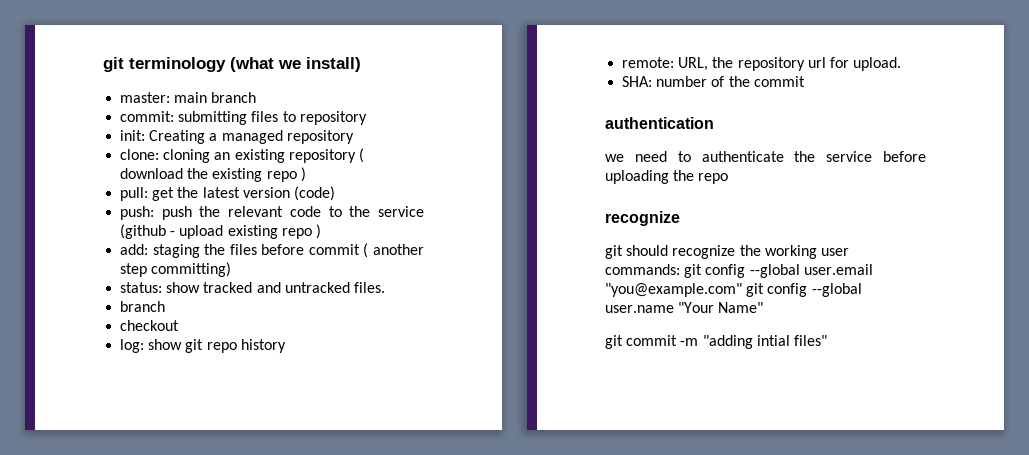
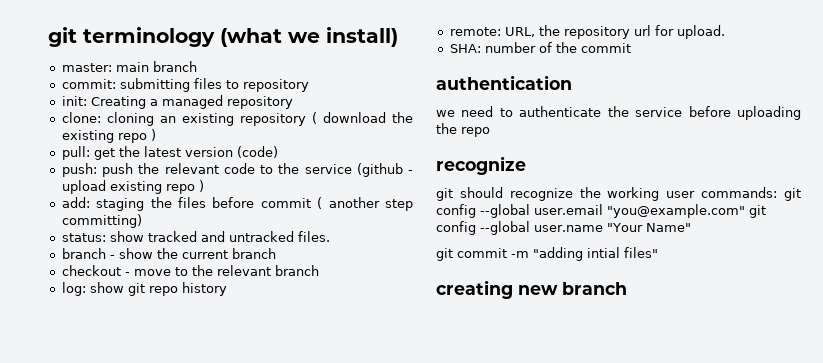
  status: show tracked and untracked files.
- branch
- checkout
+ branch - show the current branch
+ checkout - move to the relevant branch
+ creating new branch

